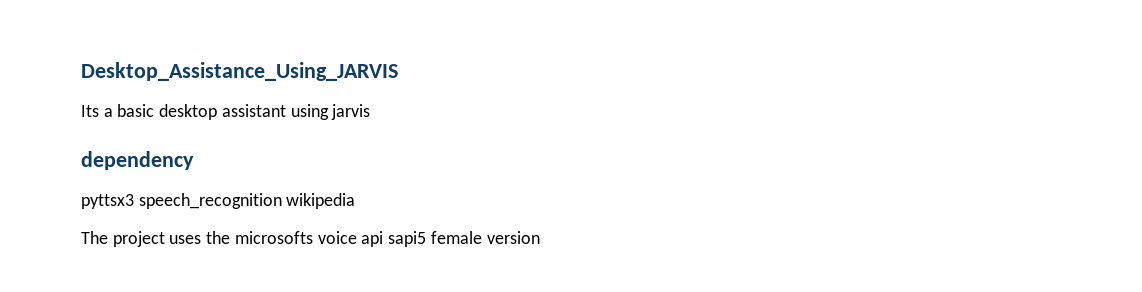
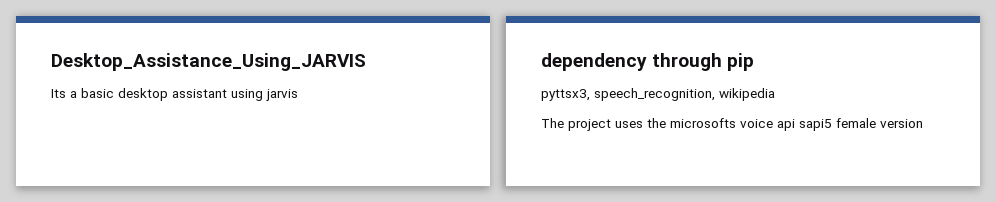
- dependency
- pyttsx3 speech_recognition wikipedia
+ dependency through pip
+ pyttsx3, speech_recognition, wikipedia

